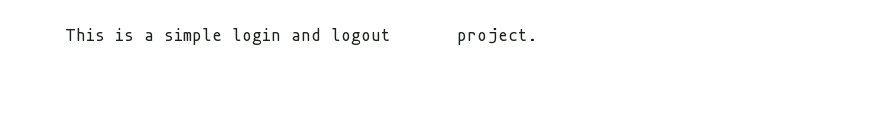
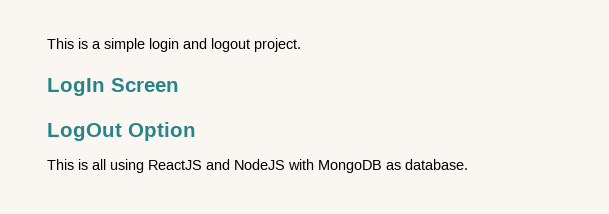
+ LogIn Screen
+ LogOut Option
+ This is all using ReactJS and NodeJS with MongoDB as database.

